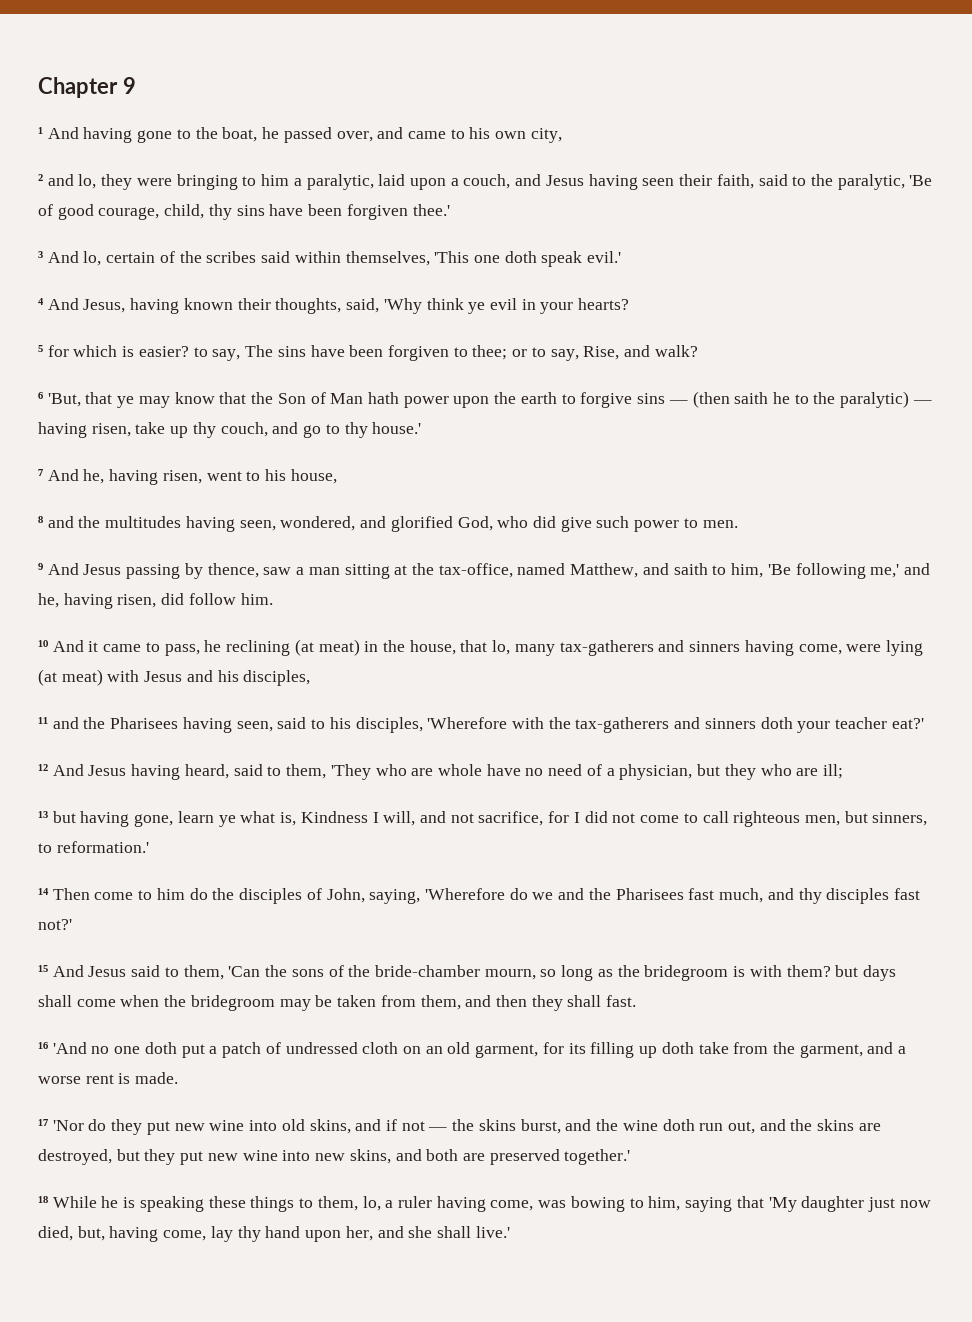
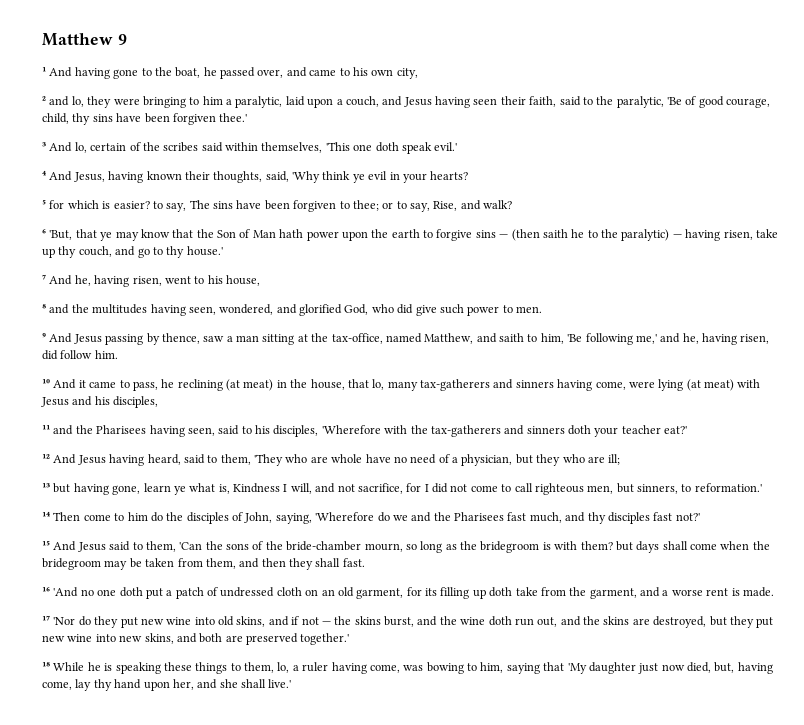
- Chapter 9
+ Matthew 9

